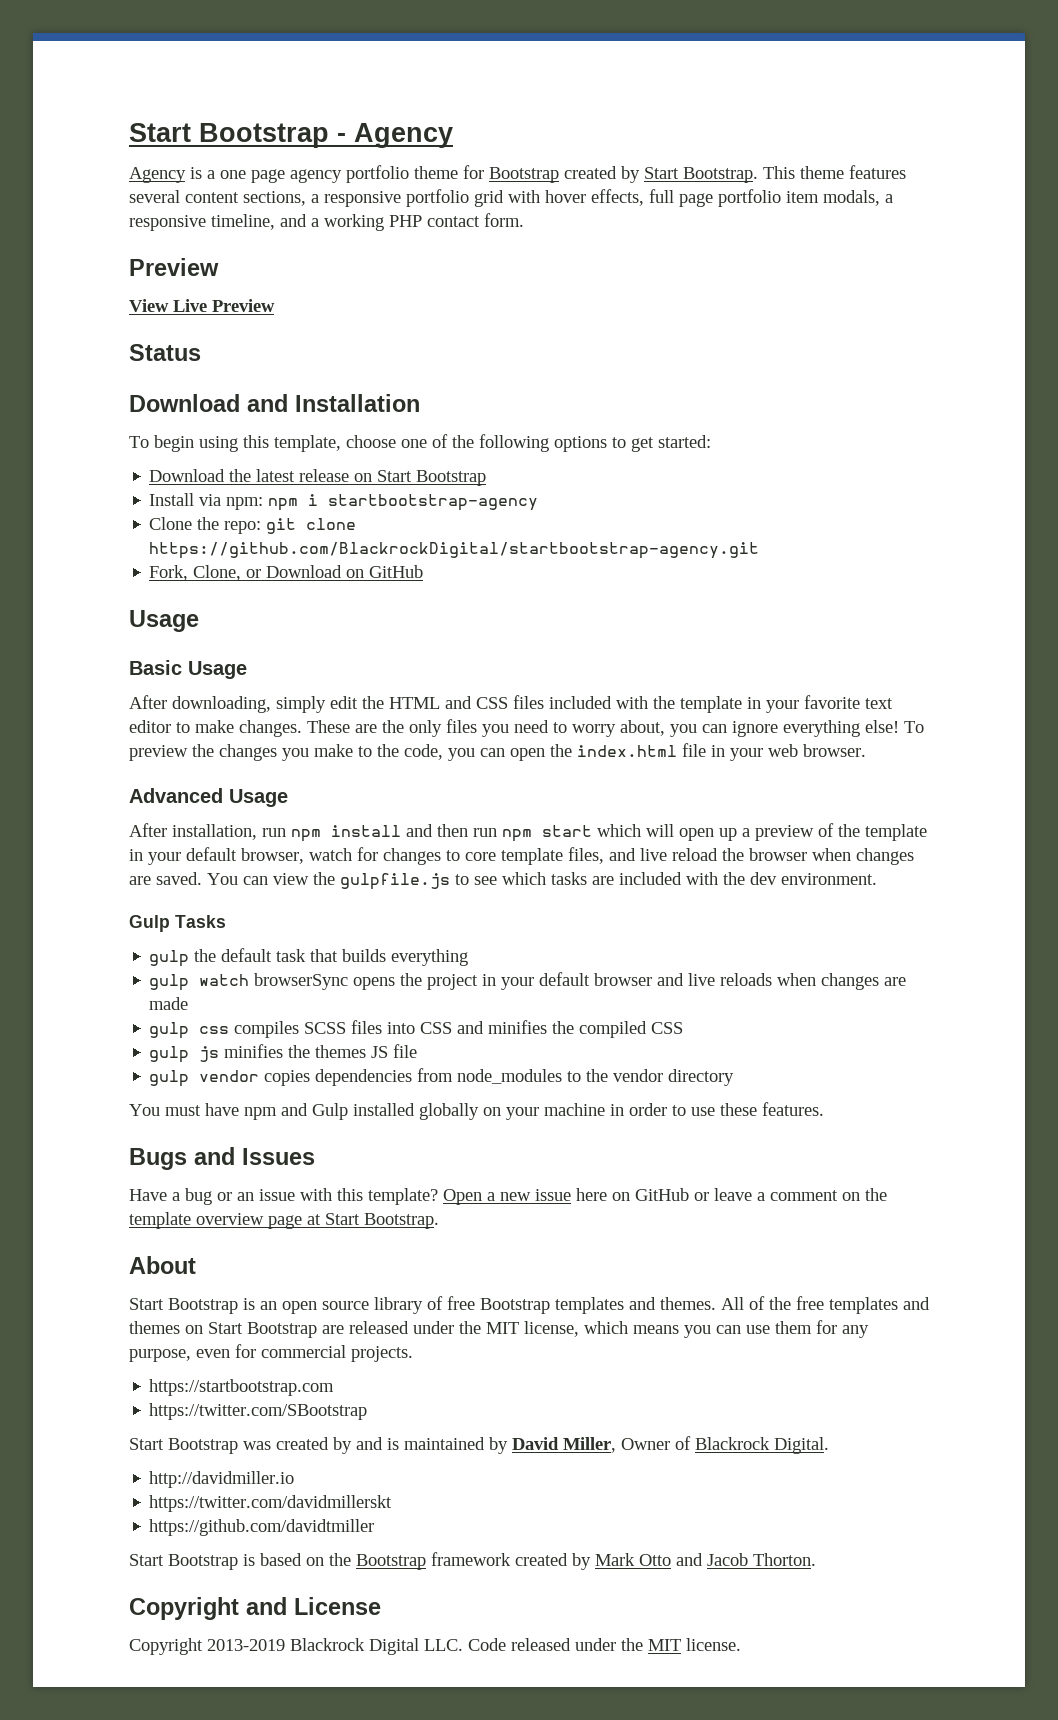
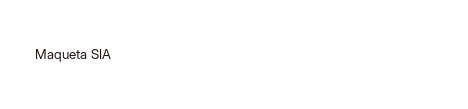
- Start Bootstrap - Agency
- Agency is a one page agency portfolio theme for Bootstrap created by Start Bootstrap. This theme features several content sections, a responsive portfolio grid with hover effects, full page portfolio item modals, a responsive timeline, and a working PHP contact form.
- Preview
- View Live Preview
- Status
- Download and Installation
- To begin using this template, choose one of the following options to get started:
- Download the latest release on Start Bootstrap
- Install via npm: npm i startbootstrap-agency
- Clone the repo: git clone https://github.com/BlackrockDigital/startbootstrap-agency.git
- Fork, Clone, or Download on GitHub
- Usage
- Basic Usage
- After downloading, simply edit the HTML and CSS files included with the template in your favorite text editor to make changes. These are the only files you need to worry about, you can ignore everything else! To preview the changes you make to the code, you can open the index.html file in your web browser.
- Advanced Usage
- After installation, run npm install and then run npm start which will open up a preview of the template in your default browser, watch for changes to core template files, and live reload the browser when changes are saved. You can view the gulpfile.js to see which tasks are included with the dev environment.
- Gulp Tasks
- gulp the default task that builds everything
- gulp watch browserSync opens the project in your default browser and live reloads when changes are made
- gulp css compiles SCSS files into CSS and minifies the compiled CSS
- gulp js minifies the themes JS file
- gulp vendor copies dependencies from node_modules to the vendor directory
- You must have npm and Gulp installed globally on your machine in order to use these features.
- Bugs and Issues
- Have a bug or an issue with this template? Open a new issue here on GitHub or leave a comment on the template overview page at Start Bootstrap.
- About
- Start Bootstrap is an open source library of free Bootstrap templates and themes. All of the free templates and themes on Start Bootstrap are released under the MIT license, which means you can use them for any purpose, even for commercial projects.
- https://startbootstrap.com
- https://twitter.com/SBootstrap
- Start Bootstrap was created by and is maintained by David Miller, Owner of Blackrock Digital.
- http://davidmiller.io
- https://twitter.com/davidmillerskt
- https://github.com/davidtmiller
- Start Bootstrap is based on the Bootstrap framework created by Mark Otto and Jacob Thorton.
- Copyright and License
- Copyright 2013-2019 Blackrock Digital LLC. Code released under the MIT license.
+ Maqueta SIA

